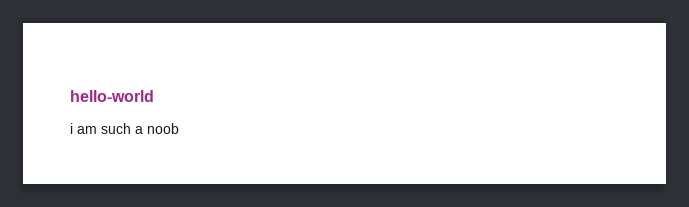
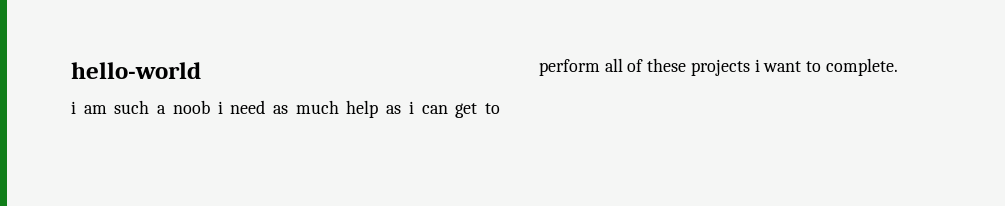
- i am such a noob
+ i am such a noob i need as much help as i can get to perform all of these projects i want to complete.

